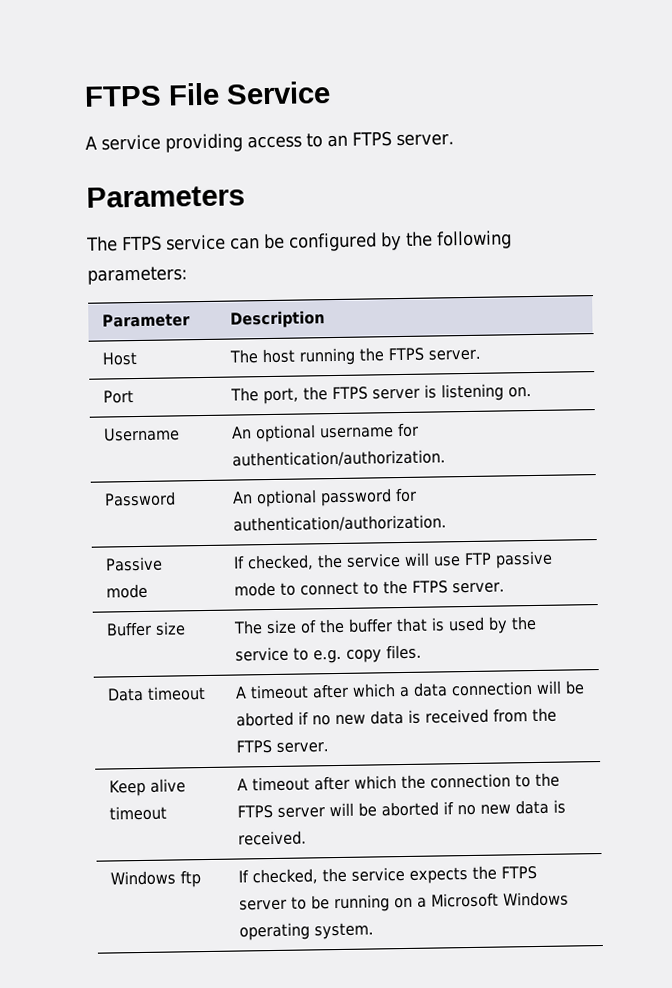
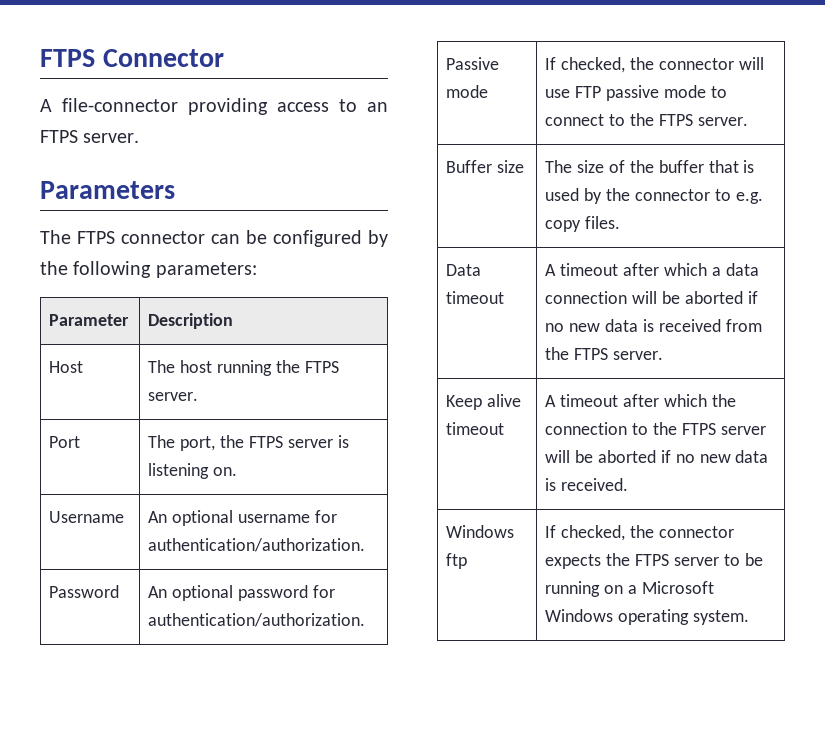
- FTPS File Service
- A service providing access to an FTPS server.
+ FTPS Connector
+ A file-connector providing access to an FTPS server.
- The FTPS service can be configured by the following parameters:
+ The FTPS connector can be configured by the following parameters:
- Passive mode | If checked, the service will use FTP passive mode to connect to the FTPS server.
+ Passive mode | If checked, the connector will use FTP passive mode to connect to the FTPS server.
- Buffer size | The size of the buffer that is used by the service to e.g. copy files.
+ Buffer size | The size of the buffer that is used by the connector to e.g. copy files.
- Windows ftp | If checked, the service expects the FTPS server to be running on a Microsoft Windows operating system.
+ Windows ftp | If checked, the connector expects the FTPS server to be running on a Microsoft Windows operating system.

